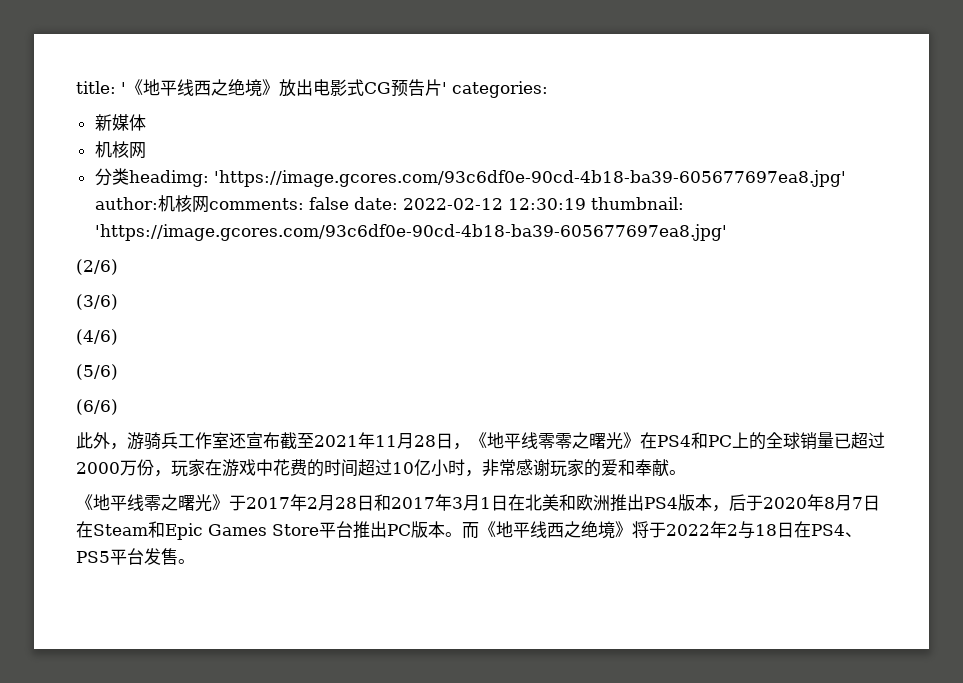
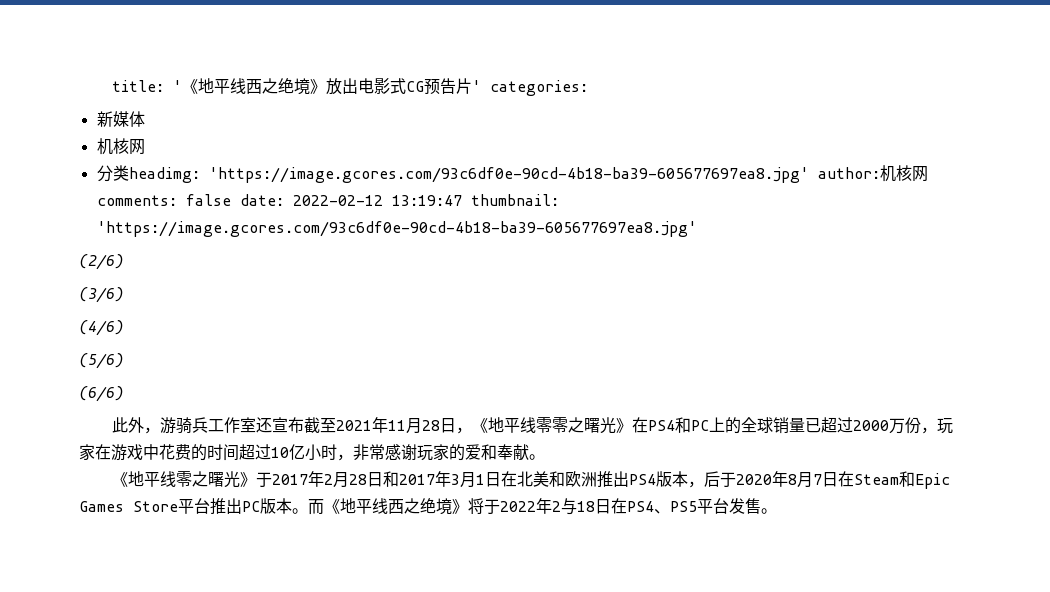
- 分类headimg: 'https://image.gcores.com/93c6df0e-90cd-4b18-ba39-605677697ea8.jpg' author:机核网comments: false date: 2022-02-12 12:30:19 thumbnail: 'https://image.gcores.com/93c6df0e-90cd-4b18-ba39-605677697ea8.jpg'
+ 分类headimg: 'https://image.gcores.com/93c6df0e-90cd-4b18-ba39-605677697ea8.jpg' author:机核网comments: false date: 2022-02-12 13:19:47 thumbnail: 'https://image.gcores.com/93c6df0e-90cd-4b18-ba39-605677697ea8.jpg'

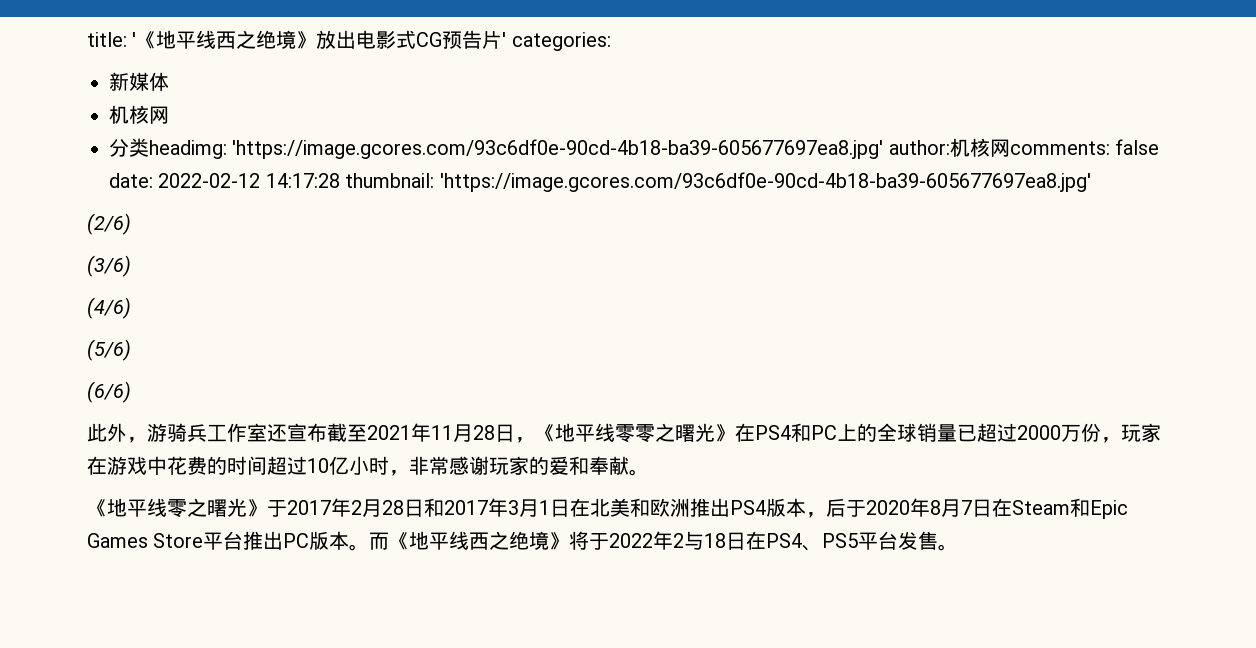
- 分类headimg: 'https://image.gcores.com/93c6df0e-90cd-4b18-ba39-605677697ea8.jpg' author:机核网comments: false date: 2022-02-12 13:19:47 thumbnail: 'https://image.gcores.com/93c6df0e-90cd-4b18-ba39-605677697ea8.jpg'
+ 分类headimg: 'https://image.gcores.com/93c6df0e-90cd-4b18-ba39-605677697ea8.jpg' author:机核网comments: false date: 2022-02-12 14:17:28 thumbnail: 'https://image.gcores.com/93c6df0e-90cd-4b18-ba39-605677697ea8.jpg'

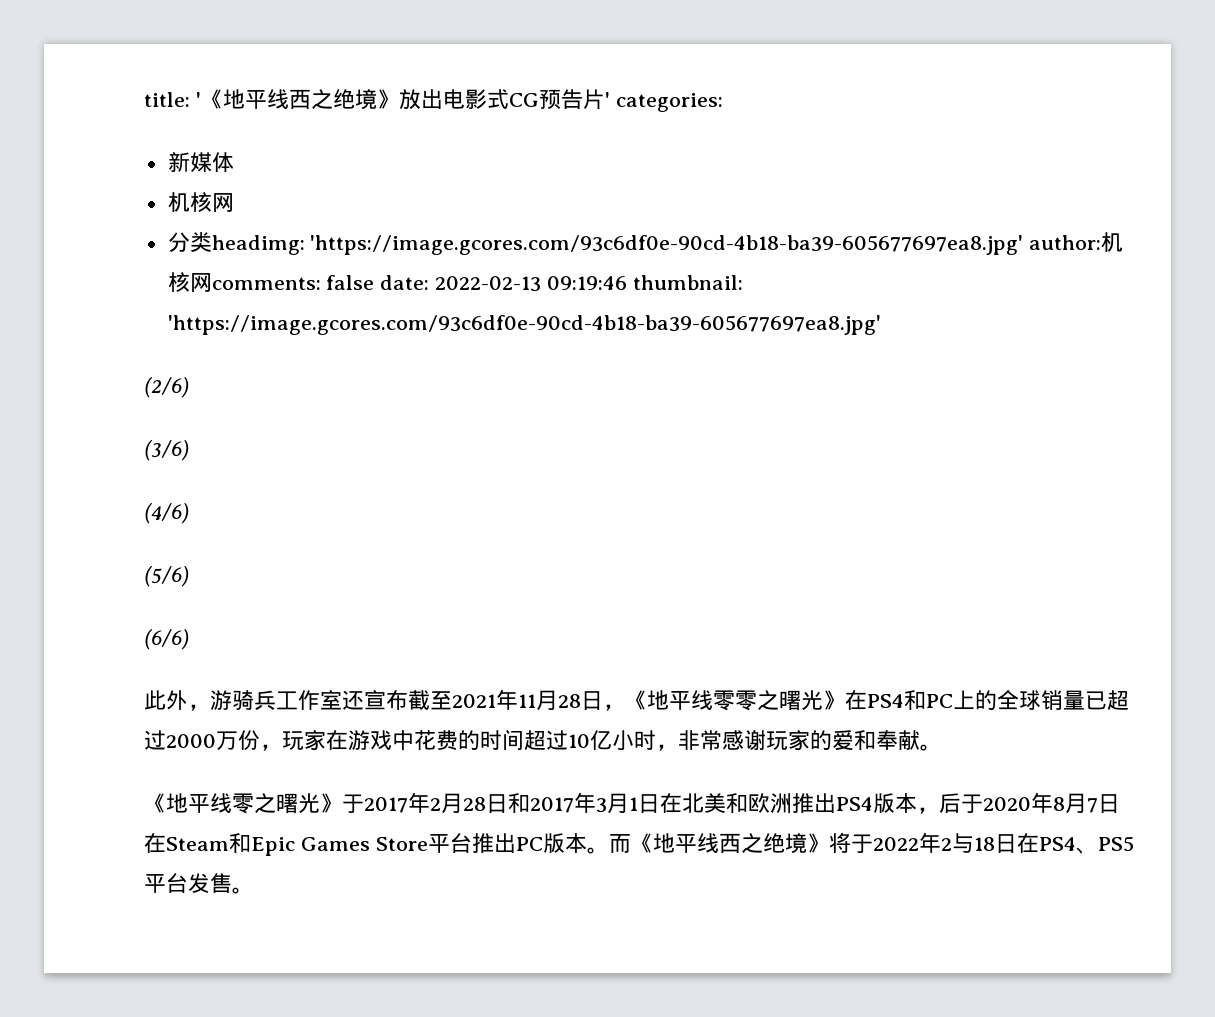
- 分类headimg: 'https://image.gcores.com/93c6df0e-90cd-4b18-ba39-605677697ea8.jpg' author:机核网comments: false date: 2022-02-12 14:17:28 thumbnail: 'https://image.gcores.com/93c6df0e-90cd-4b18-ba39-605677697ea8.jpg'
+ 分类headimg: 'https://image.gcores.com/93c6df0e-90cd-4b18-ba39-605677697ea8.jpg' author:机核网comments: false date: 2022-02-13 09:19:46 thumbnail: 'https://image.gcores.com/93c6df0e-90cd-4b18-ba39-605677697ea8.jpg'

